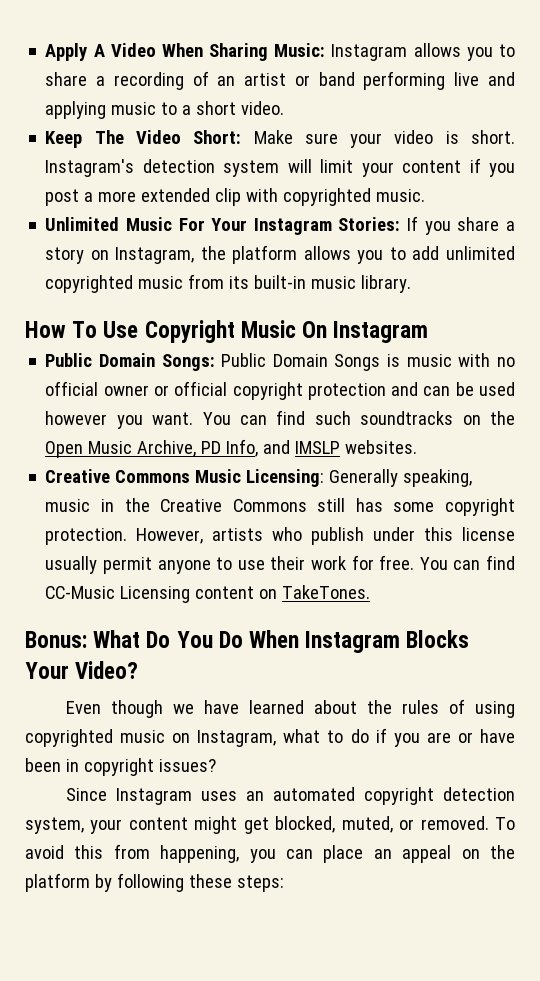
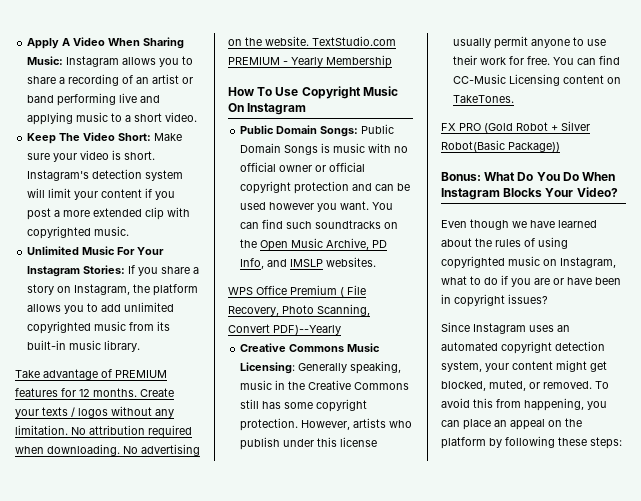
+ Take advantage of PREMIUM features for 12 months. Create your texts / logos without any limitation. No attribution required when downloading. No advertising on the website. TextStudio.com PREMIUM - Yearly Membership
+ WPS Office Premium ( File Recovery, Photo Scanning, Convert PDF)--Yearly
+ FX PRO (Gold Robot + Silver Robot(Basic Package))

